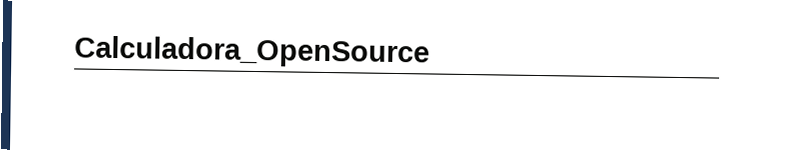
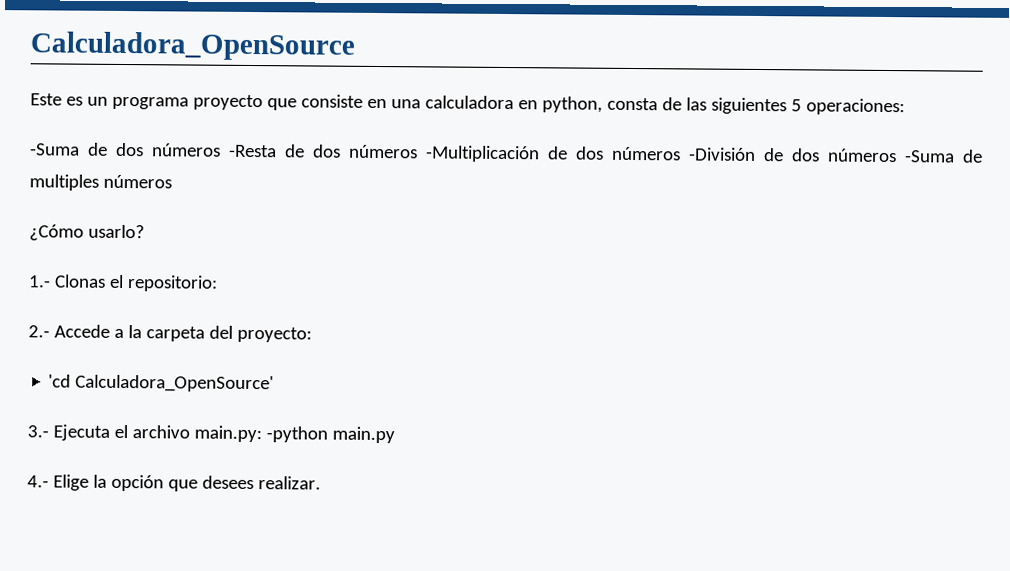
+ Este es un programa proyecto que consiste en una calculadora en python, consta de las siguientes 5 operaciones:
+ -Suma de dos números -Resta de dos números -Multiplicación de dos números -División de dos números -Suma de multiples números
+ ¿Cómo usarlo?
+ 1.- Clonas el repositorio:
+ 2.- Accede a la carpeta del proyecto:
+ 'cd Calculadora_OpenSource'
+ 3.- Ejecuta el archivo main.py: -python main.py
+ 4.- Elige la opción que desees realizar.

